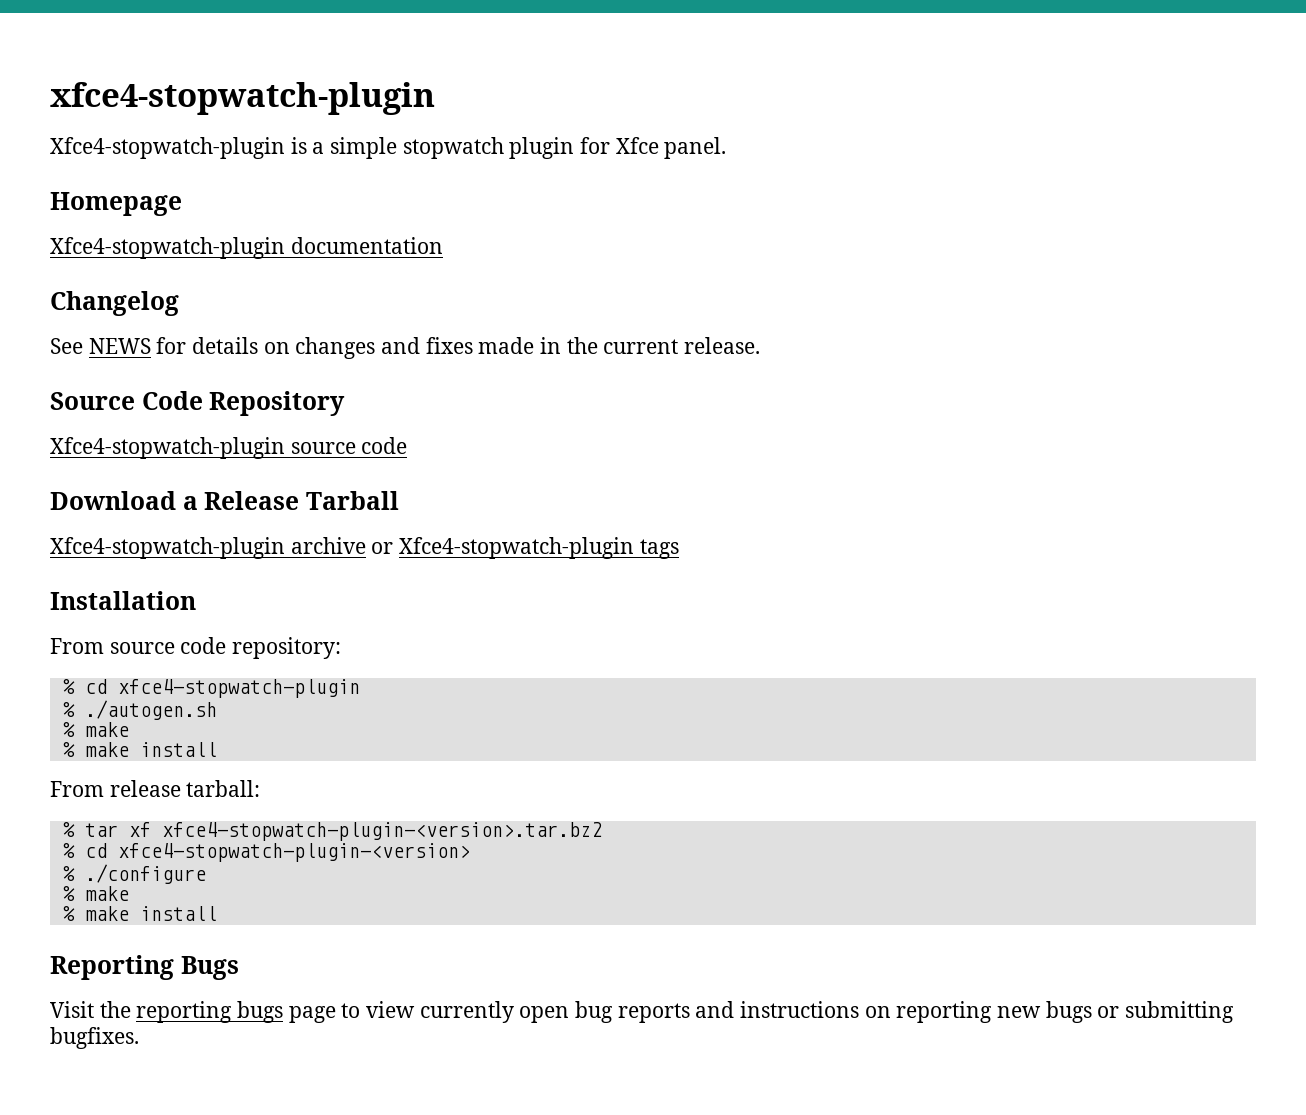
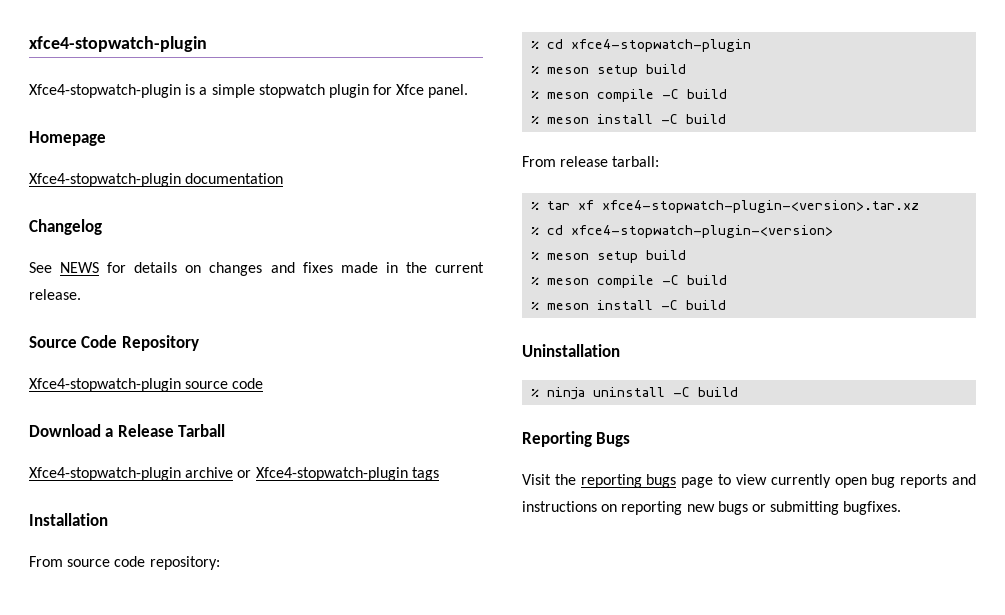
  % cd xfce4-stopwatch-plugin
- % ./autogen.sh
- % make
- % make install
+ % meson setup build
+ % meson compile -C build
+ % meson install -C build
- % tar xf xfce4-stopwatch-plugin-<version>.tar.bz2
+ % tar xf xfce4-stopwatch-plugin-<version>.tar.xz
  % cd xfce4-stopwatch-plugin-<version>
- % ./configure
- % make
- % make install
+ % meson setup build
+ % meson compile -C build
+ % meson install -C build
+ Uninstallation
+ % ninja uninstall -C build

